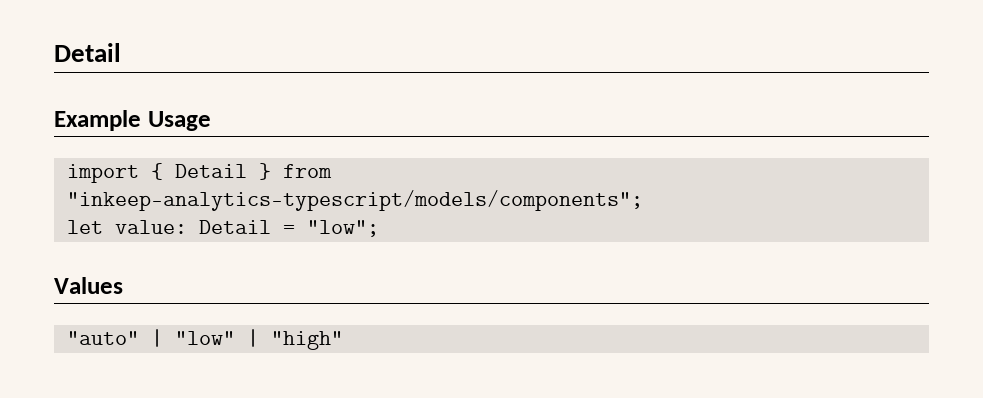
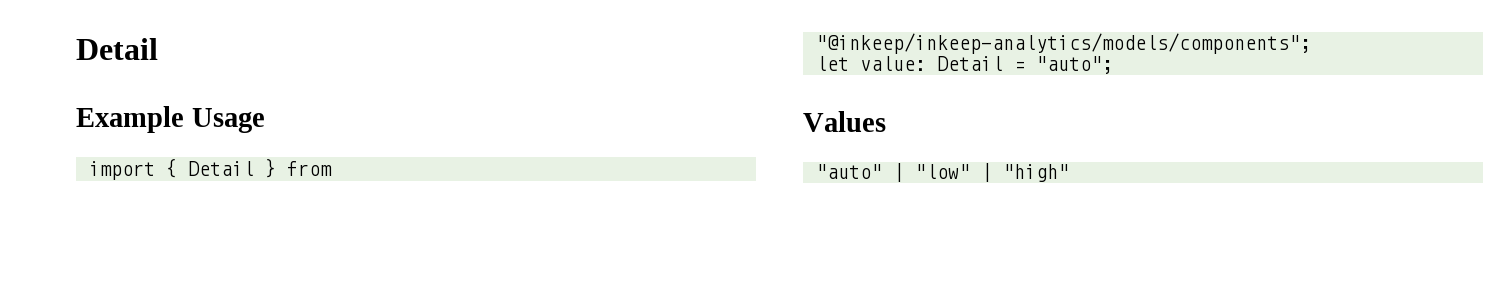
- import { Detail } from "inkeep-analytics-typescript/models/components";
+ import { Detail } from "@inkeep/inkeep-analytics/models/components";
- let value: Detail = "low";
+ let value: Detail = "auto";

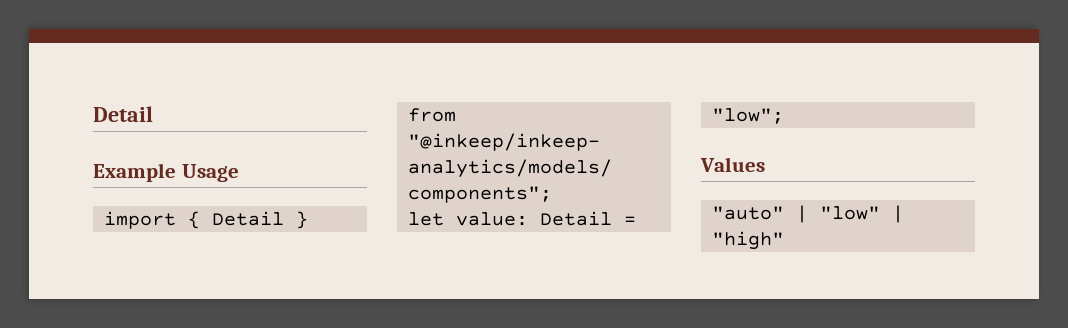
- let value: Detail = "auto";
+ let value: Detail = "low";

